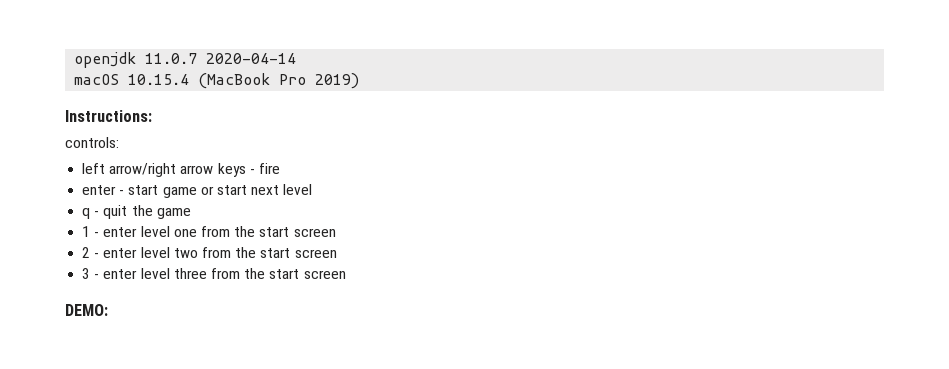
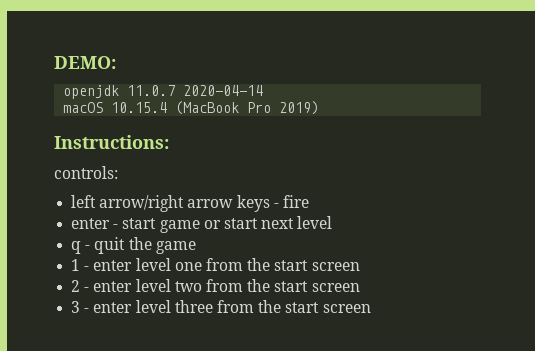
+ DEMO:
- DEMO:

